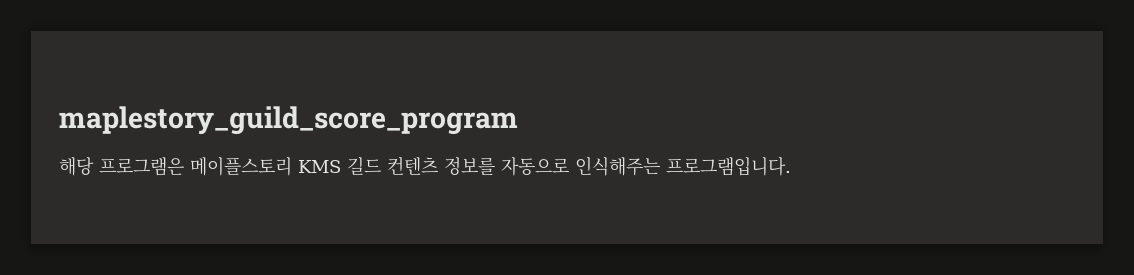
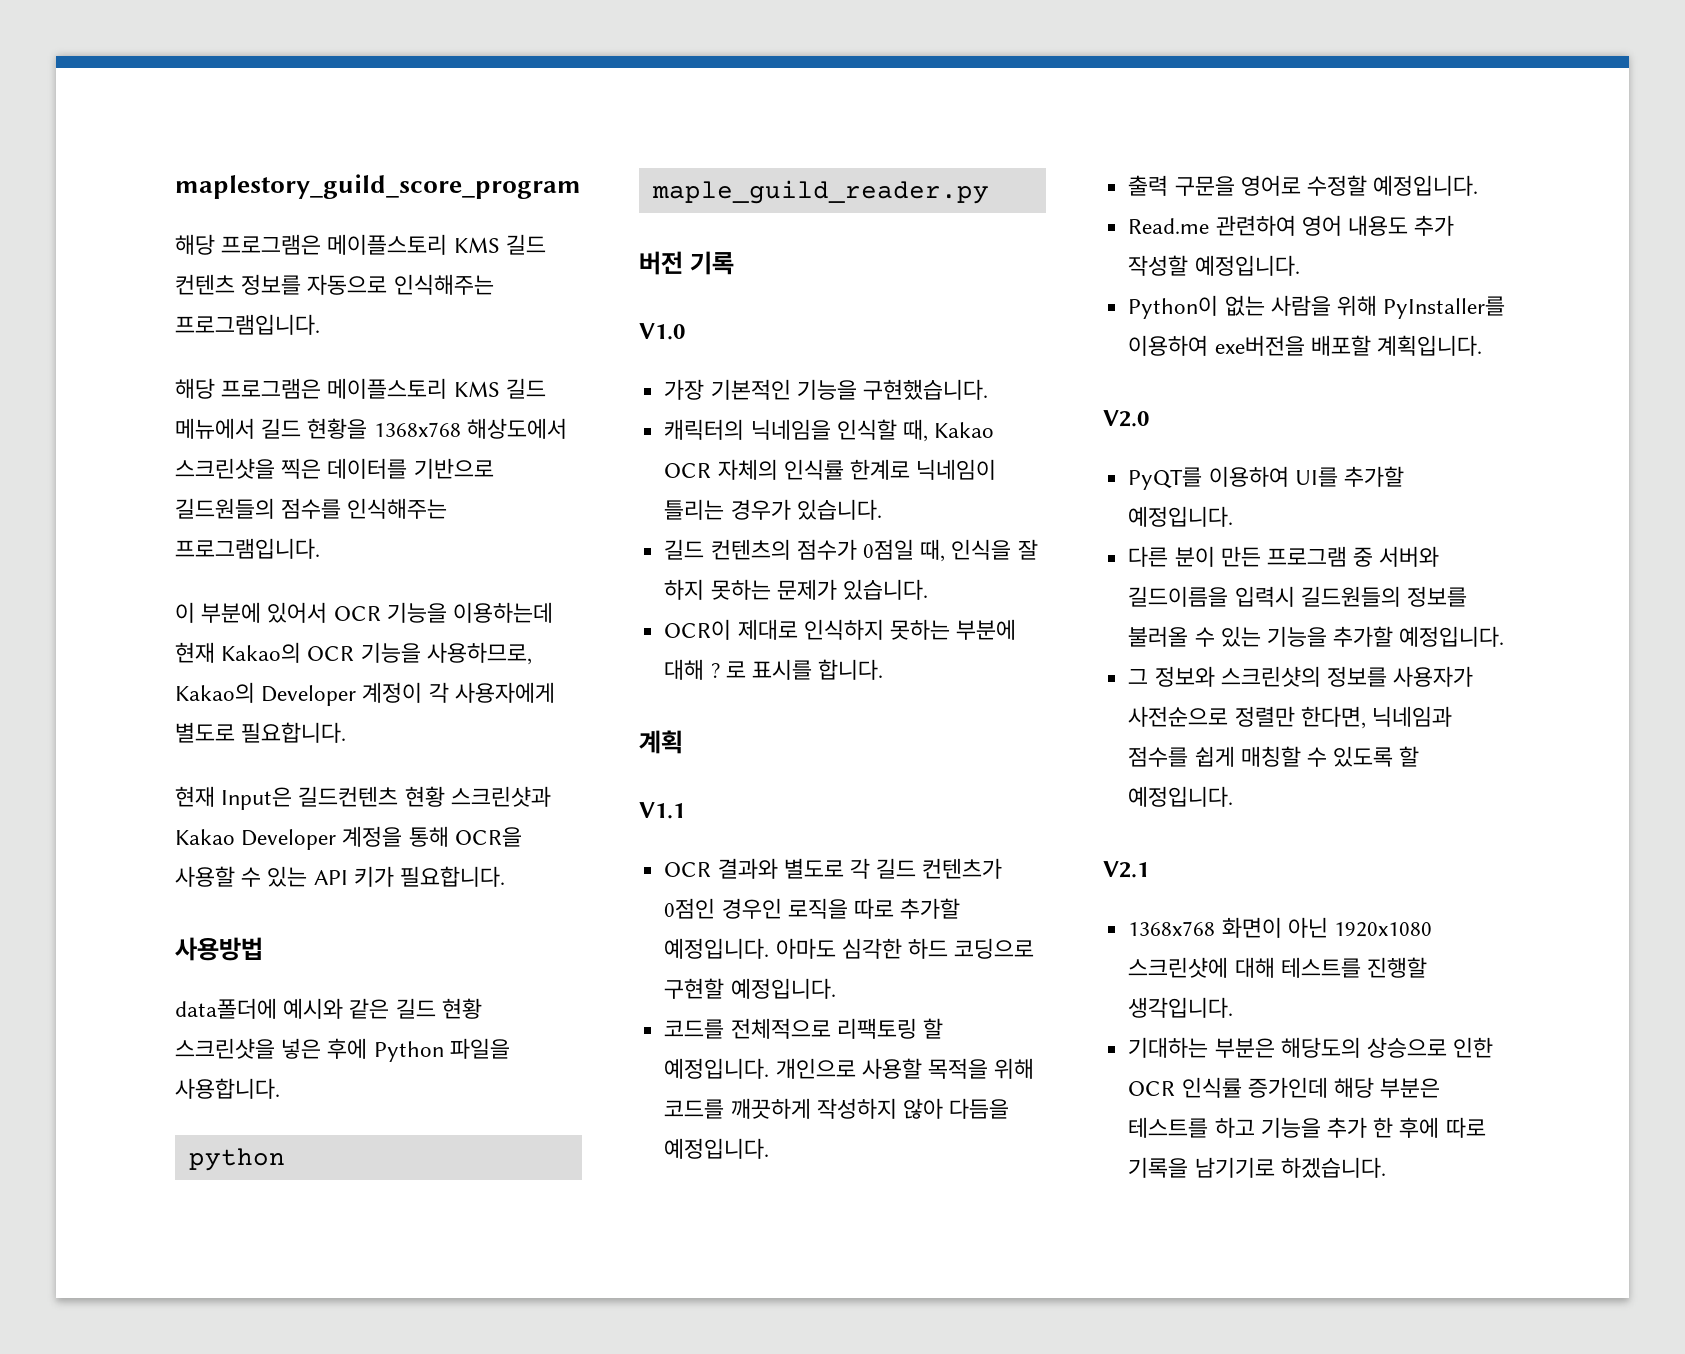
+ 해당 프로그램은 메이플스토리 KMS 길드 메뉴에서 길드 현황을 1368x768 해상도에서 스크린샷을 찍은 데이터를 기반으로 길드원들의 점수를 인식해주는 프로그램입니다.
+ 이 부분에 있어서 OCR 기능을 이용하는데 현재 Kakao의 OCR 기능을 사용하므로, Kakao의 Developer 계정이 각 사용자에게 별도로 필요합니다.
+ 현재 Input은 길드컨텐츠 현황 스크린샷과 Kakao Developer 계정을 통해 OCR을 사용할 수 있는 API 키가 필요합니다.
+ 사용방법
+ data폴더에 예시와 같은 길드 현황 스크린샷을 넣은 후에 Python 파일을 사용합니다.
+ python maple_guild_reader.py
+ 버전 기록
+ V1.0
+ 가장 기본적인 기능을 구현했습니다.
+ 캐릭터의 닉네임을 인식할 때, Kakao OCR 자체의 인식률 한계로 닉네임이 틀리는 경우가 있습니다.
+ 길드 컨텐츠의 점수가 0점일 때, 인식을 잘 하지 못하는 문제가 있습니다.
+ OCR이 제대로 인식하지 못하는 부분에 대해 ? 로 표시를 합니다.
+ 계획
+ V1.1
+ OCR 결과와 별도로 각 길드 컨텐츠가 0점인 경우인 로직을 따로 추가할 예정입니다. 아마도 심각한 하드 코딩으로 구현할 예정입니다.
+ 코드를 전체적으로 리팩토링 할 예정입니다. 개인으로 사용할 목적을 위해 코드를 깨끗하게 작성하지 않아 다듬을 예정입니다.
+ 출력 구문을 영어로 수정할 예정입니다.
+ Read.me 관련하여 영어 내용도 추가 작성할 예정입니다.
+ Python이 없는 사람을 위해 PyInstaller를 이용하여 exe버전을 배포할 계획입니다.
+ V2.0
+ PyQT를 이용하여 UI를 추가할 예정입니다.
+ 다른 분이 만든 프로그램 중 서버와 길드이름을 입력시 길드원들의 정보를 불러올 수 있는 기능을 추가할 예정입니다.
+ 그 정보와 스크린샷의 정보를 사용자가 사전순으로 정렬만 한다면, 닉네임과 점수를 쉽게 매칭할 수 있도록 할 예정입니다.
+ V2.1
+ 1368x768 화면이 아닌 1920x1080 스크린샷에 대해 테스트를 진행할 생각입니다.
+ 기대하는 부분은 해당도의 상승으로 인한 OCR 인식률 증가인데 해당 부분은 테스트를 하고 기능을 추가 한 후에 따로 기록을 남기기로 하겠습니다.

